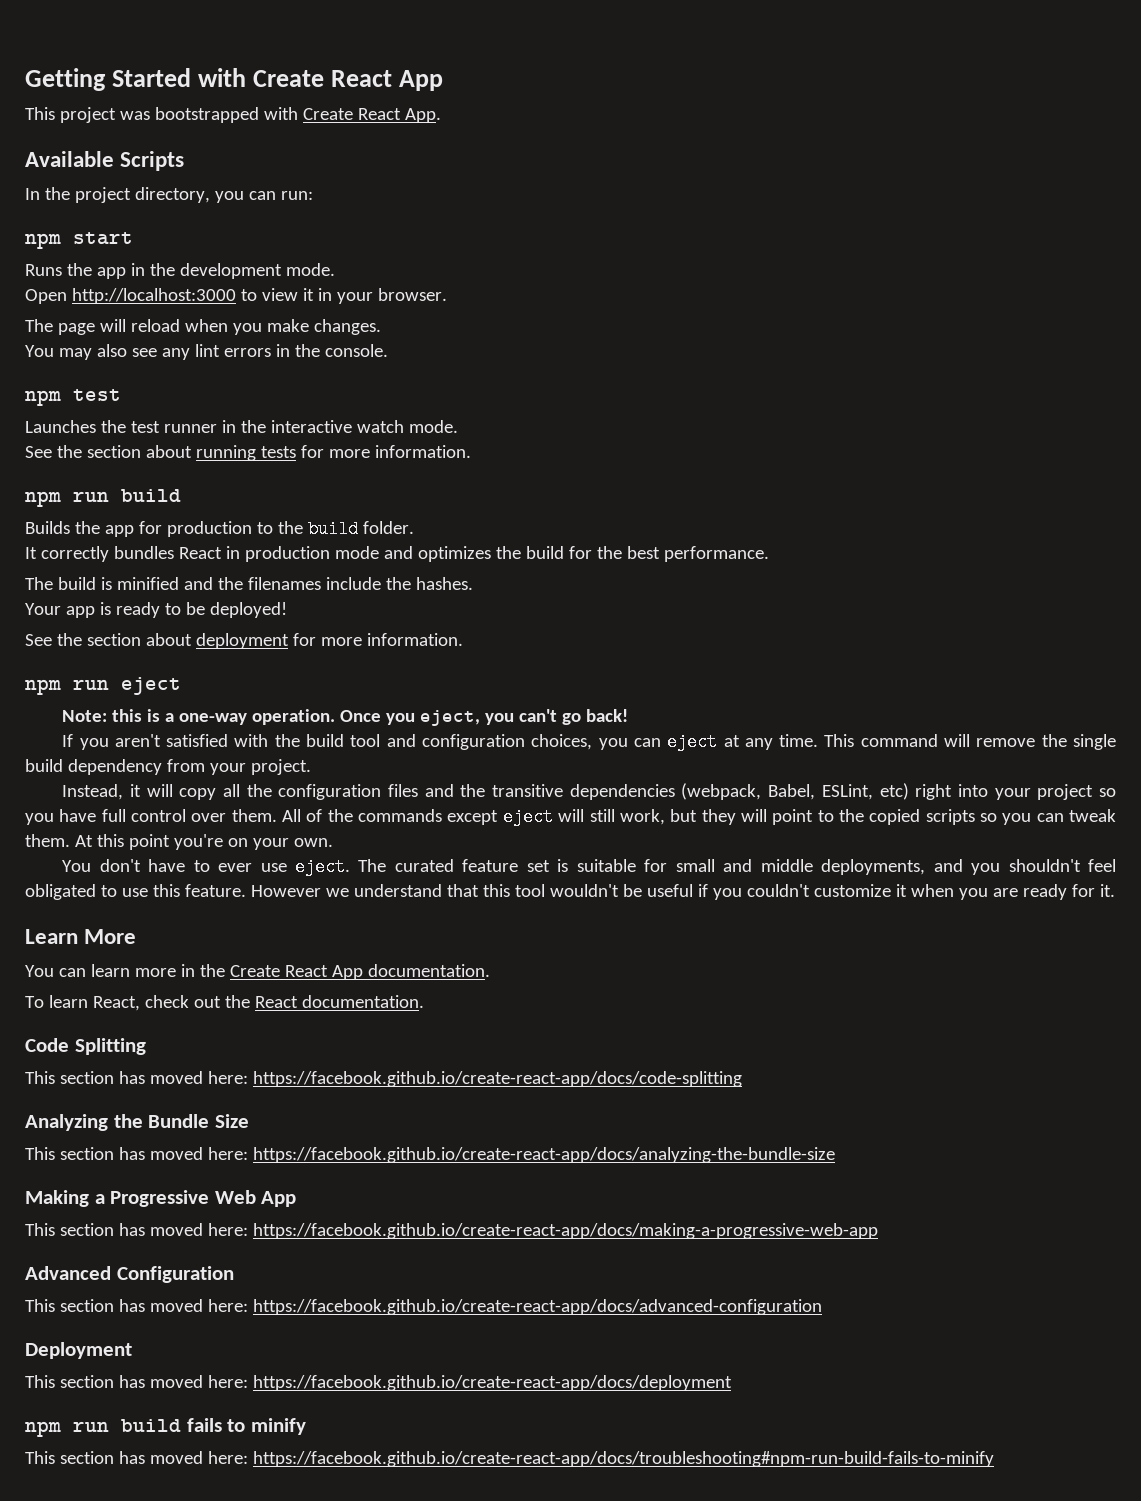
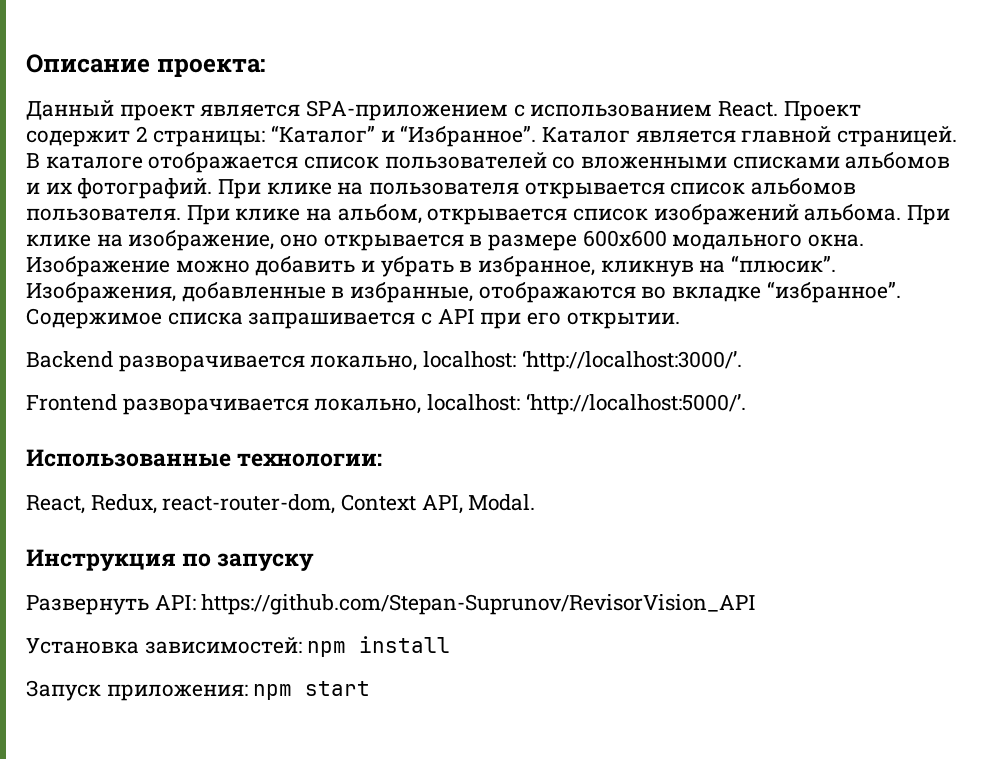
- Getting Started with Create React App
- This project was bootstrapped with Create React App.
- Available Scripts
- In the project directory, you can run:
- npm start
- Runs the app in the development mode.
- Open http://localhost:3000 to view it in your browser.
- The page will reload when you make changes.
- You may also see any lint errors in the console.
- npm test
- Launches the test runner in the interactive watch mode.
- See the section about running tests for more information.
- npm run build
- Builds the app for production to the build folder.
- It correctly bundles React in production mode and optimizes the build for the best performance.
- The build is minified and the filenames include the hashes.
- Your app is ready to be deployed!
- See the section about deployment for more information.
- npm run eject
- Note: this is a one-way operation. Once you eject, you can't go back!
- If you aren't satisfied with the build tool and configuration choices, you can eject at any time. This command will remove the single build dependency from your project.
- Instead, it will copy all the configuration files and the transitive dependencies (webpack, Babel, ESLint, etc) right into your project so you have full control over them. All of the commands except eject will still work, but they will point to the copied scripts so you can tweak them. At this point you're on your own.
- You don't have to ever use eject. The curated feature set is suitable for small and middle deployments, and you shouldn't feel obligated to use this feature. However we understand that this tool wouldn't be useful if you couldn't customize it when you are ready for it.
- Learn More
- You can learn more in the Create React App documentation.
- To learn React, check out the React documentation.
- Code Splitting
- This section has moved here: https://facebook.github.io/create-react-app/docs/code-splitting
- Analyzing the Bundle Size
- This section has moved here: https://facebook.github.io/create-react-app/docs/analyzing-the-bundle-size
- Making a Progressive Web App
- This section has moved here: https://facebook.github.io/create-react-app/docs/making-a-progressive-web-app
- Advanced Configuration
- This section has moved here: https://facebook.github.io/create-react-app/docs/advanced-configuration
- Deployment
- This section has moved here: https://facebook.github.io/create-react-app/docs/deployment
- npm run build fails to minify
- This section has moved here: https://facebook.github.io/create-react-app/docs/troubleshooting#npm-run-build-fails-to-minify
+ Описание проекта:
+ Данный проект является SPA-приложением с использованием React. Проект содержит 2 страницы: “Каталог” и “Избранное”. Каталог является главной страницей. В каталоге отображается список пользователей со вложенными списками альбомов и их фотографий. При клике на пользователя открывается список альбомов пользователя. При клике на альбом, открывается список изображений альбома. При клике на изображение, оно открывается в размере 600x600 модального окна. Изображение можно добавить и убрать в избранное, кликнув на “плюсик”. Изображения, добавленные в избранные, отображаются во вкладке “избранное”. Содержимое списка запрашивается с API при его открытии.
+ Backend разворачивается локально, localhost: ‘http://localhost:3000/’.
+ Frontend разворачивается локально, localhost: ‘http://localhost:5000/’.
+ Использованные технологии:
+ React, Redux, react-router-dom, Context API, Modal.
+ Инструкция по запуску
+ Развернуть API: https://github.com/Stepan-Suprunov/RevisorVision_API
+ Установка зависимостей: npm install
+ Запуск приложения: npm start

